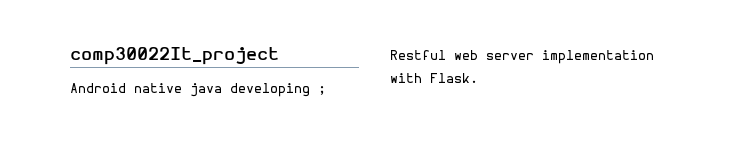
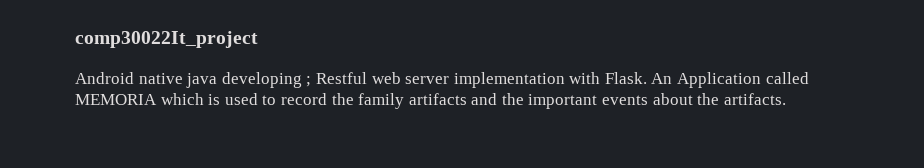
+ An Application called MEMORIA which is used to record the family artifacts and the important events about the artifacts.

